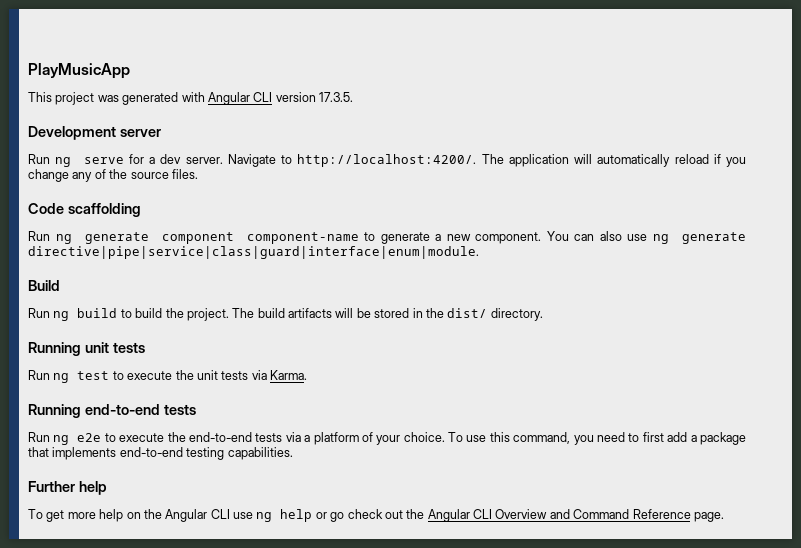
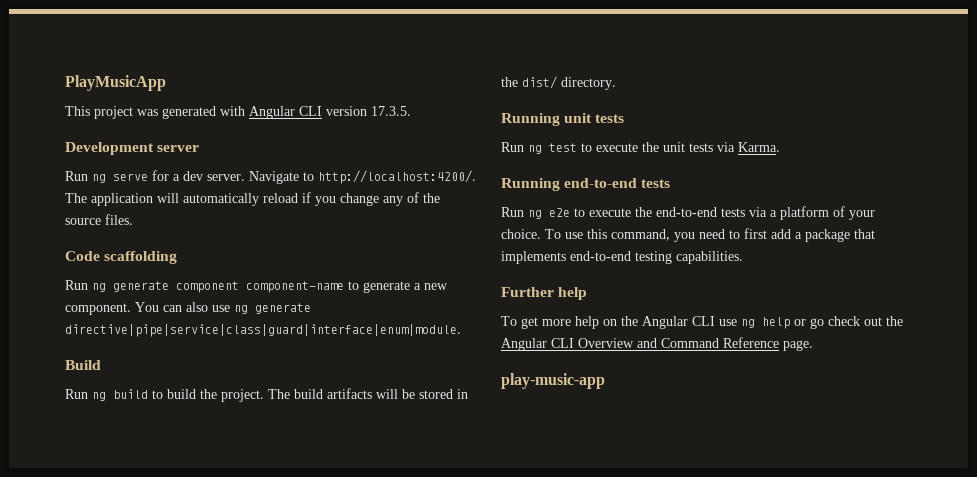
+ play-music-app

